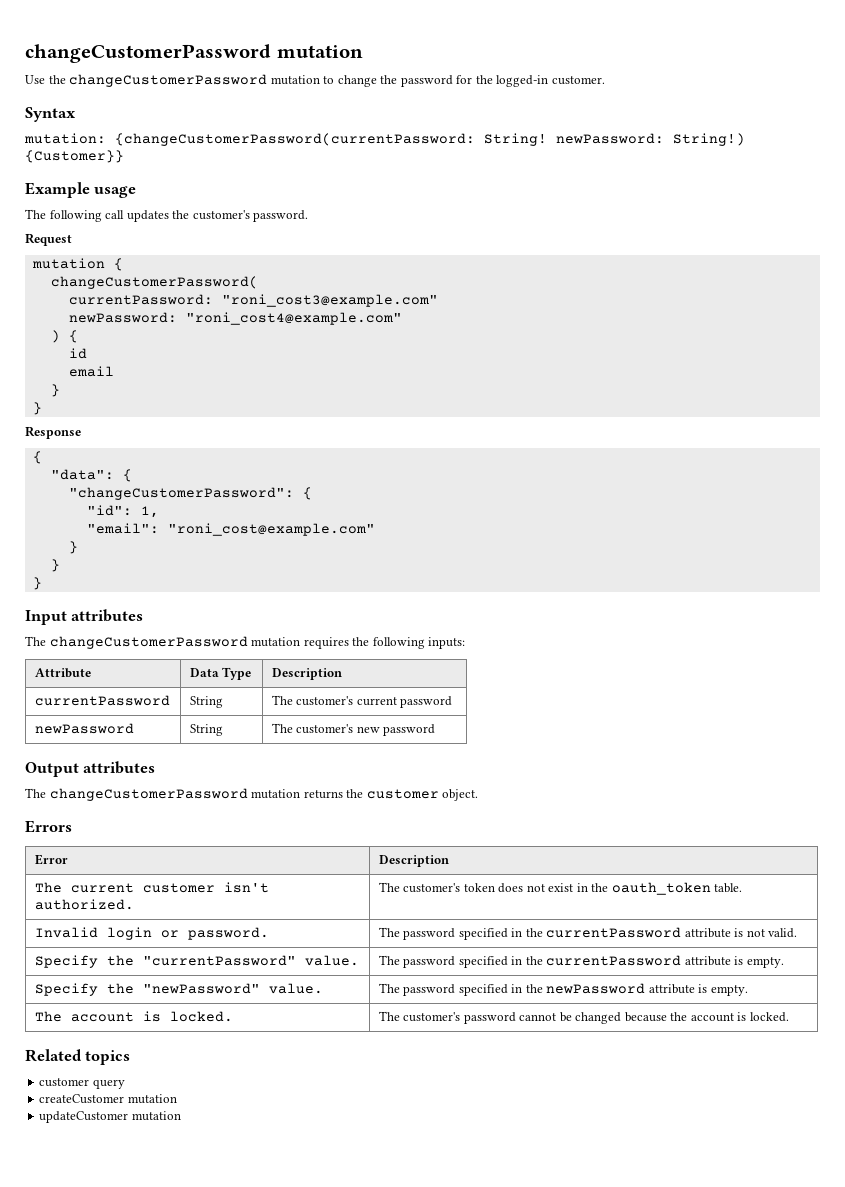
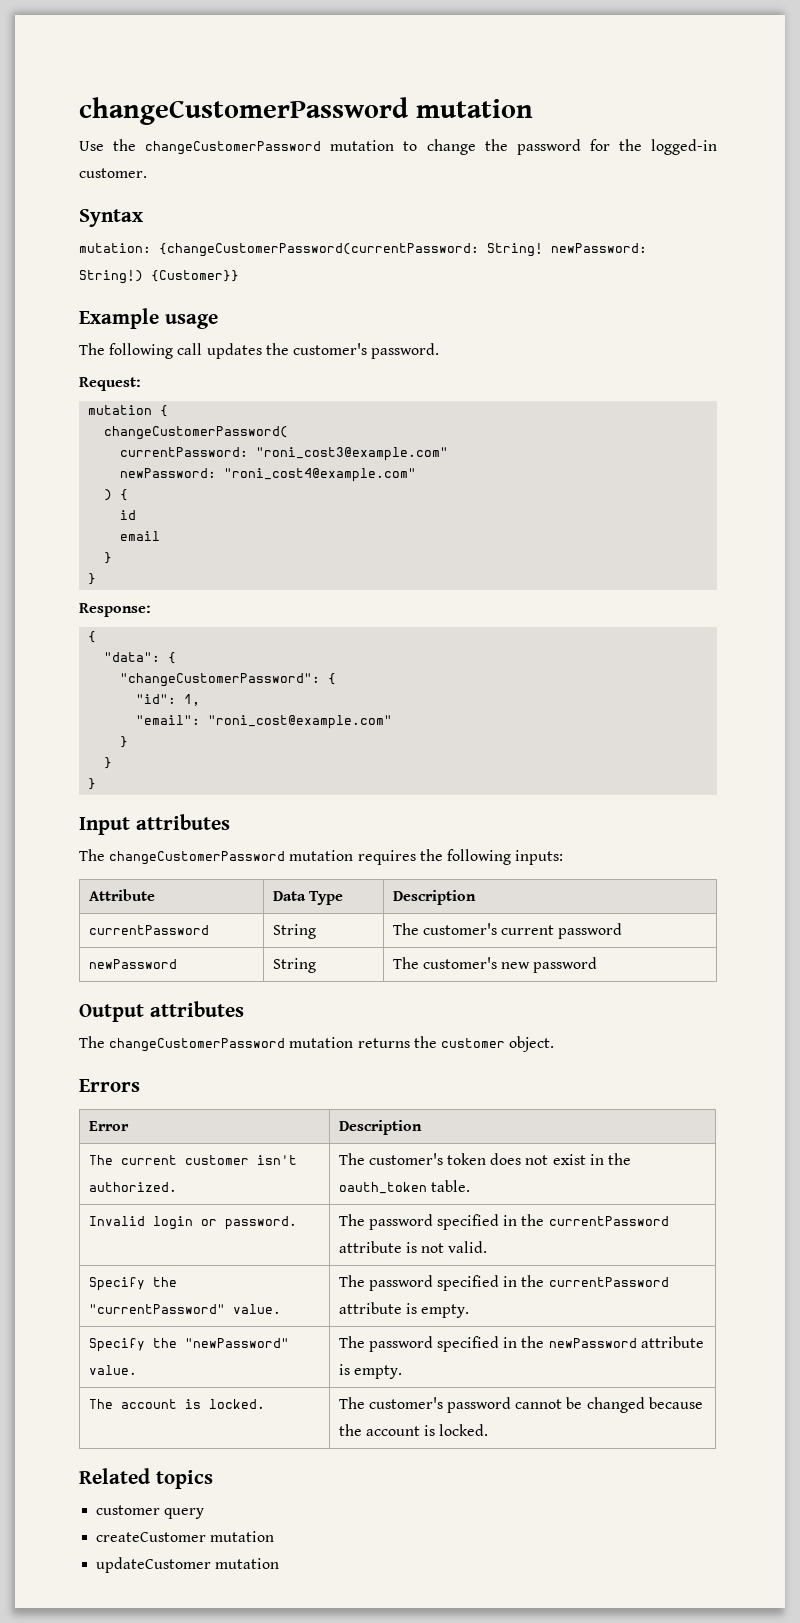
- Request
+ Request:
- Response
+ Response:

